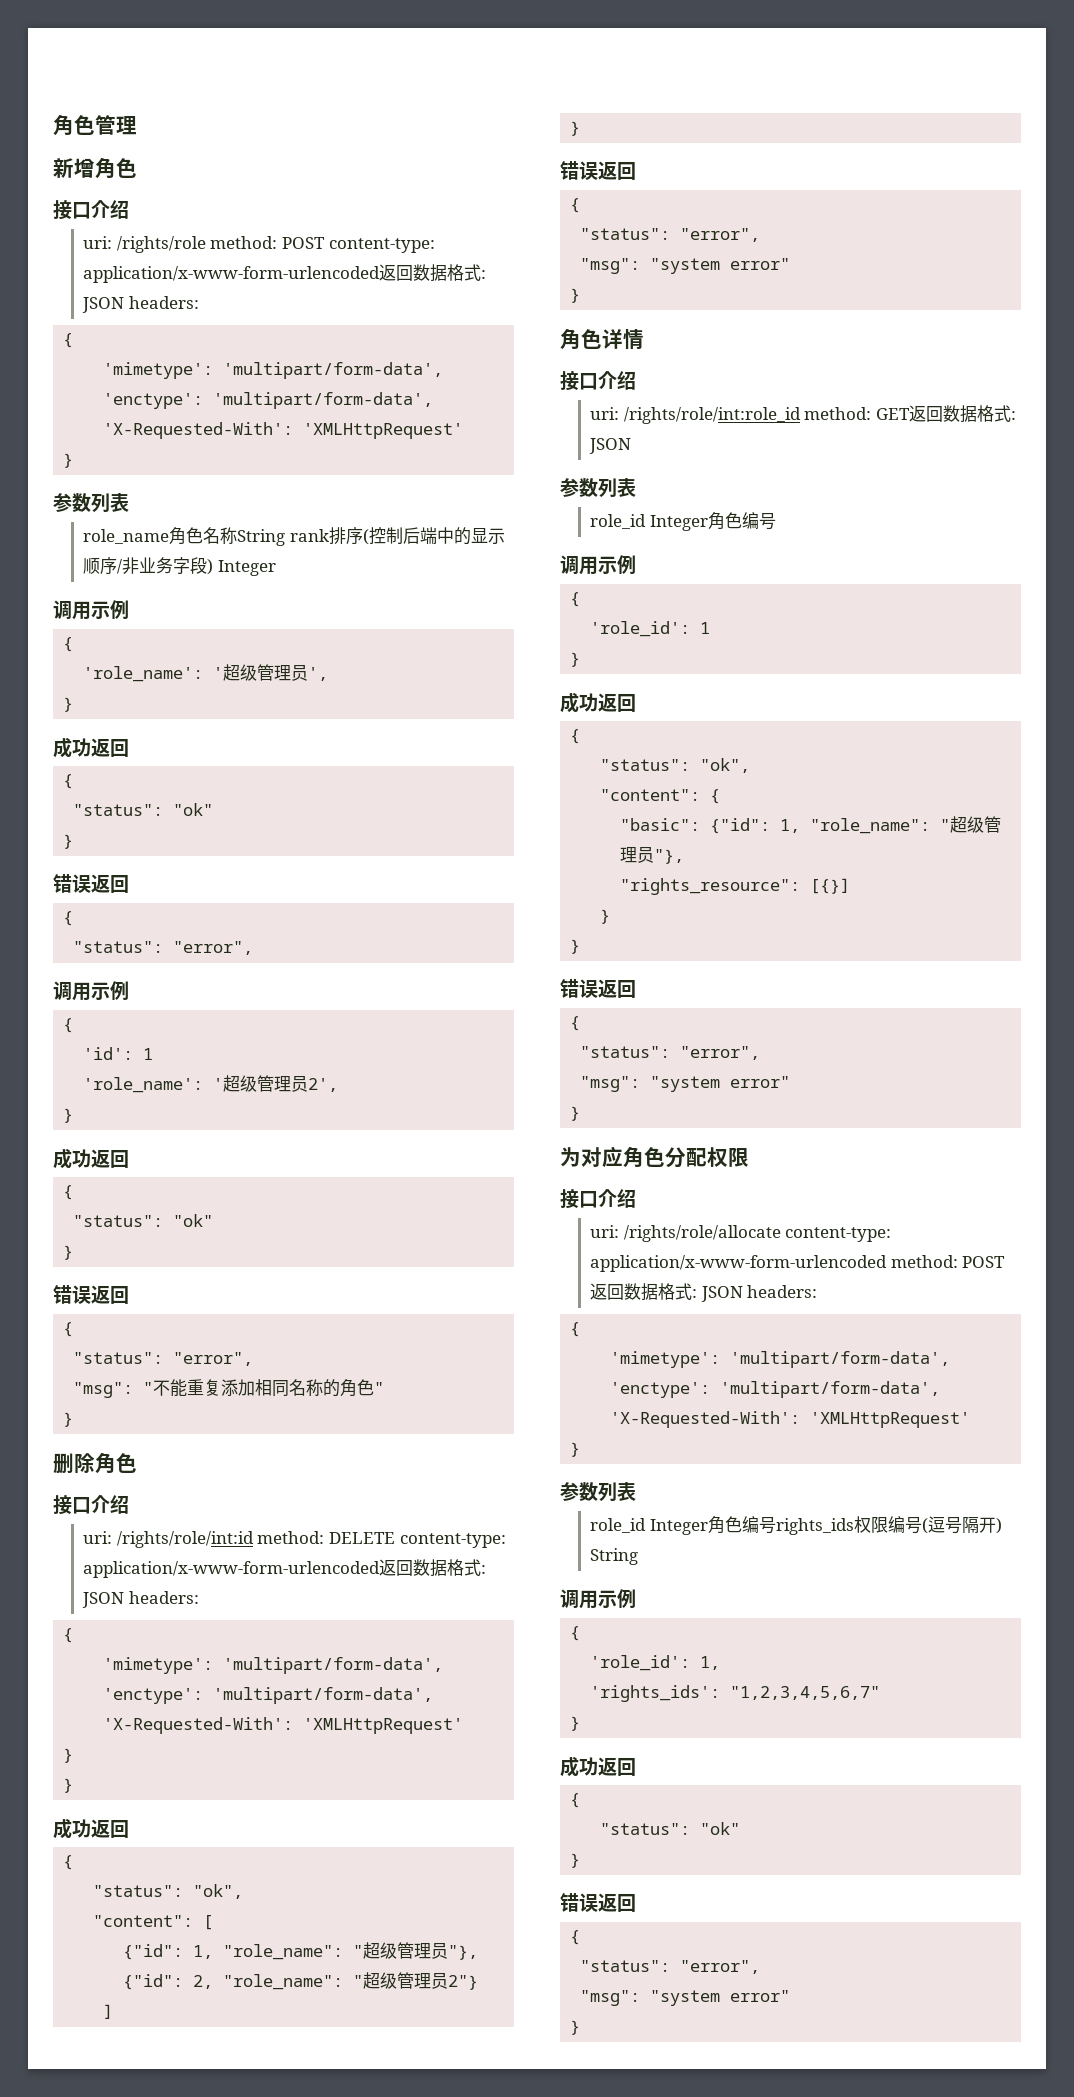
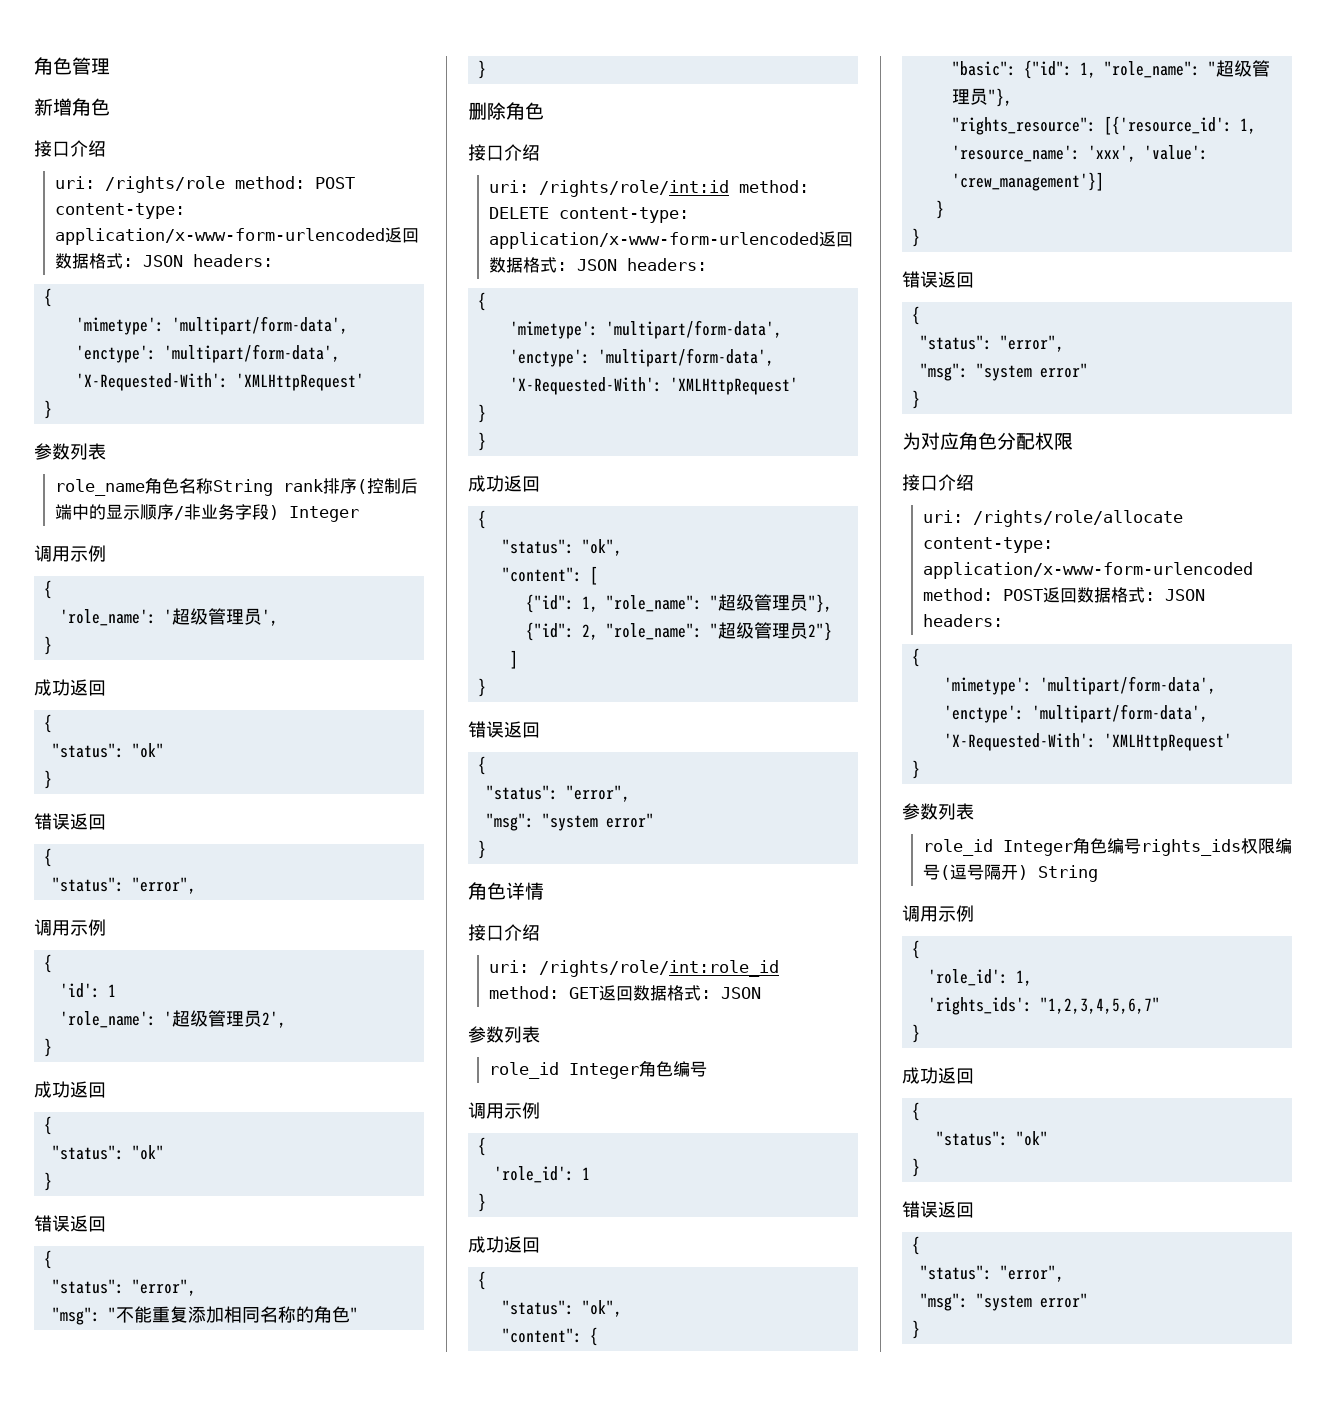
- "rights_resource": [{}]
+ "rights_resource": [{'resource_id': 1, 'resource_name': 'xxx', 'value': 'crew_management'}]

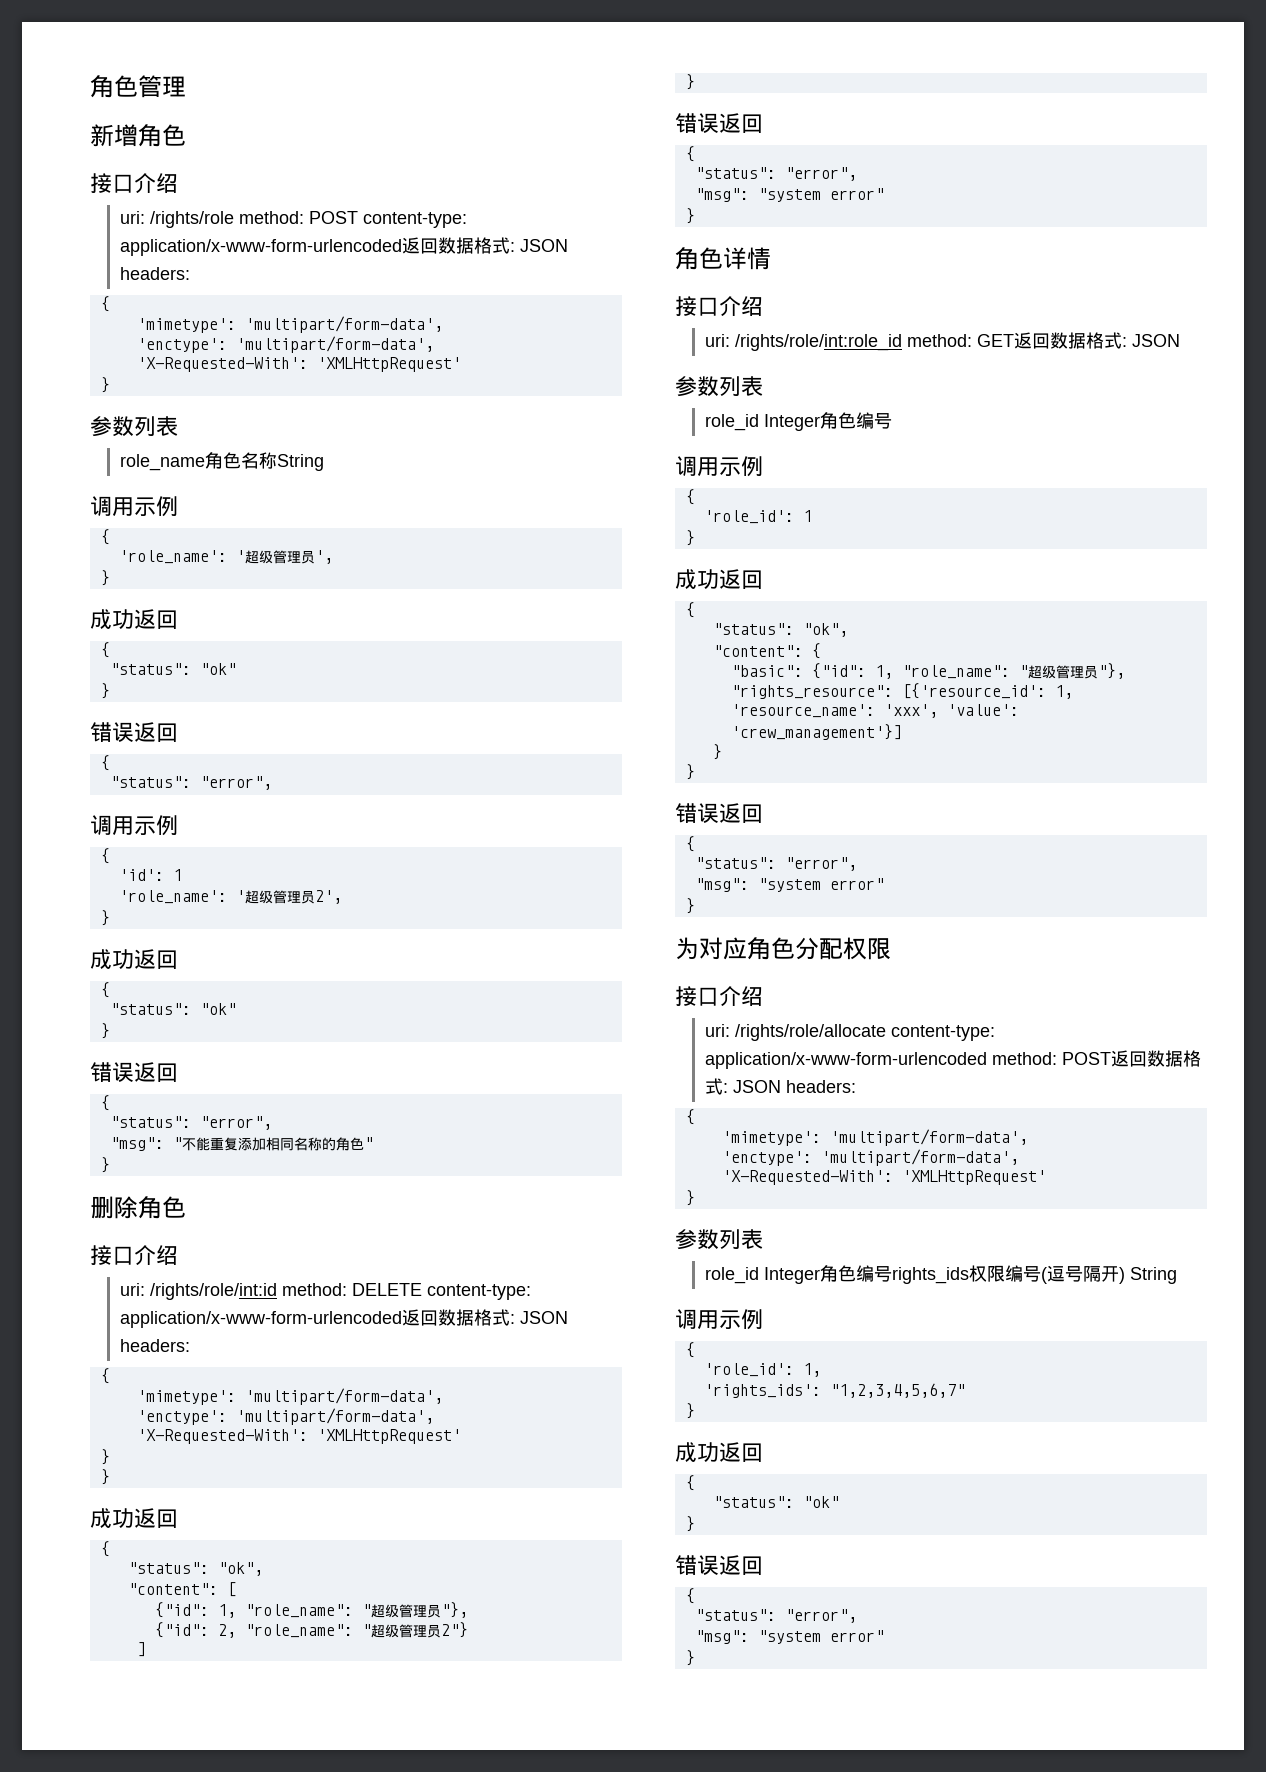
- role_name角色名称String rank排序(控制后端中的显示顺序/非业务字段) Integer
+ role_name角色名称String

